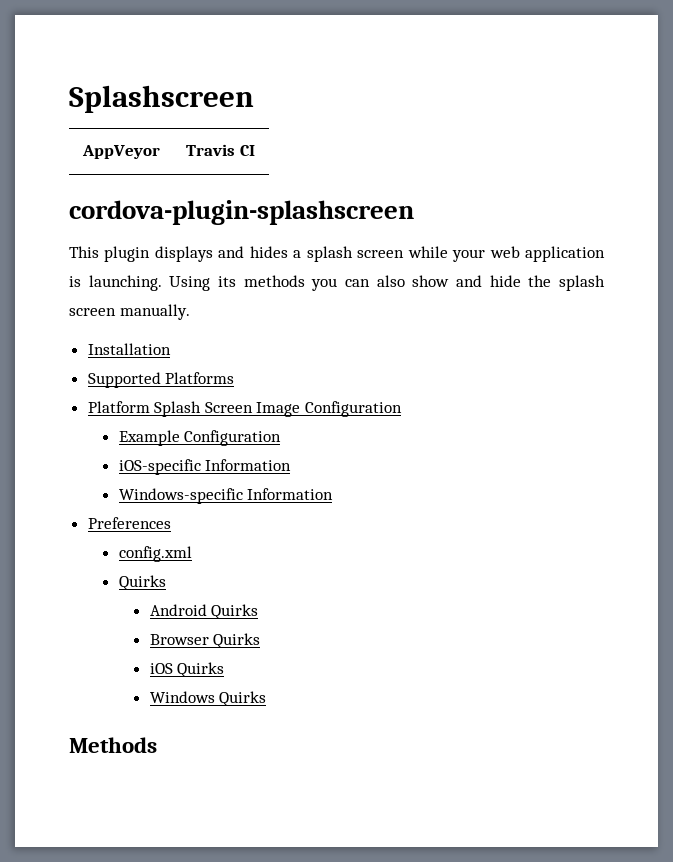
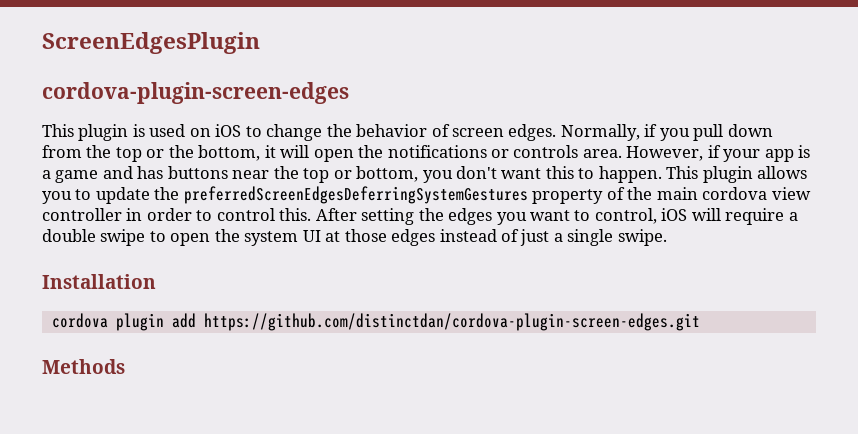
- Splashscreen
- AppVeyor | Travis CI
- cordova-plugin-splashscreen
- This plugin displays and hides a splash screen while your web application is launching. Using its methods you can also show and hide the splash screen manually.
+ ScreenEdgesPlugin
+ cordova-plugin-screen-edges
+ This plugin is used on iOS to change the behavior of screen edges. Normally, if you pull down from the top or the bottom, it will open the notifications or controls area. However, if your app is a game and has buttons near the top or bottom, you don't want this to happen. This plugin allows you to update the preferredScreenEdgesDeferringSystemGestures property of the main cordova view controller in order to control this. After setting the edges you want to control, iOS will require a double swipe to open the system UI at those edges instead of just a single swipe.
  Installation
- Supported Platforms
- Platform Splash Screen Image Configuration
- Example Configuration
- iOS-specific Information
- Windows-specific Information
- Preferences
- config.xml
- Quirks
- Android Quirks
- Browser Quirks
- iOS Quirks
- Windows Quirks
+ cordova plugin add https://github.com/distinctdan/cordova-plugin-screen-edges.git

